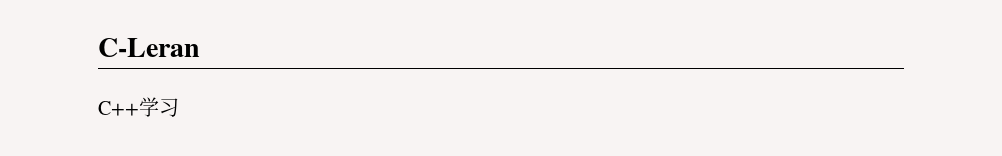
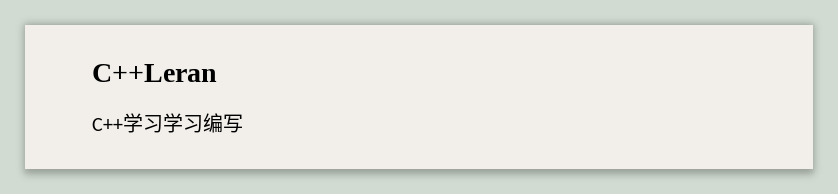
- C-Leran
+ C++Leran
- C++学习
+ C++学习学习编写

